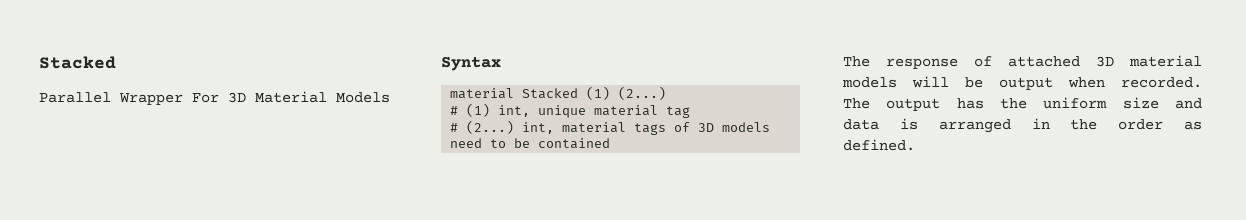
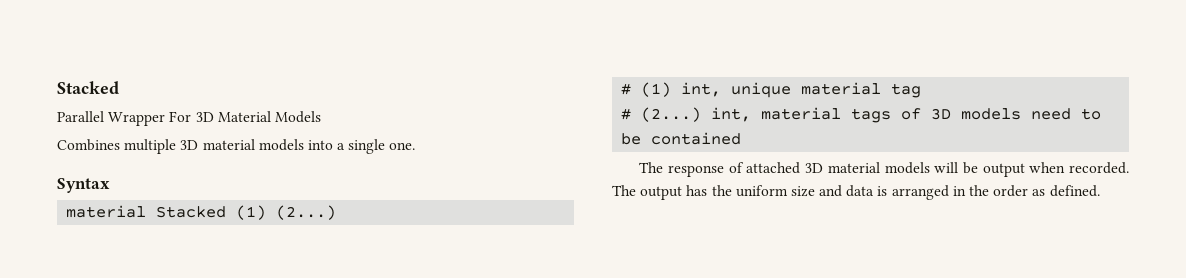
+ Combines multiple 3D material models into a single one.

